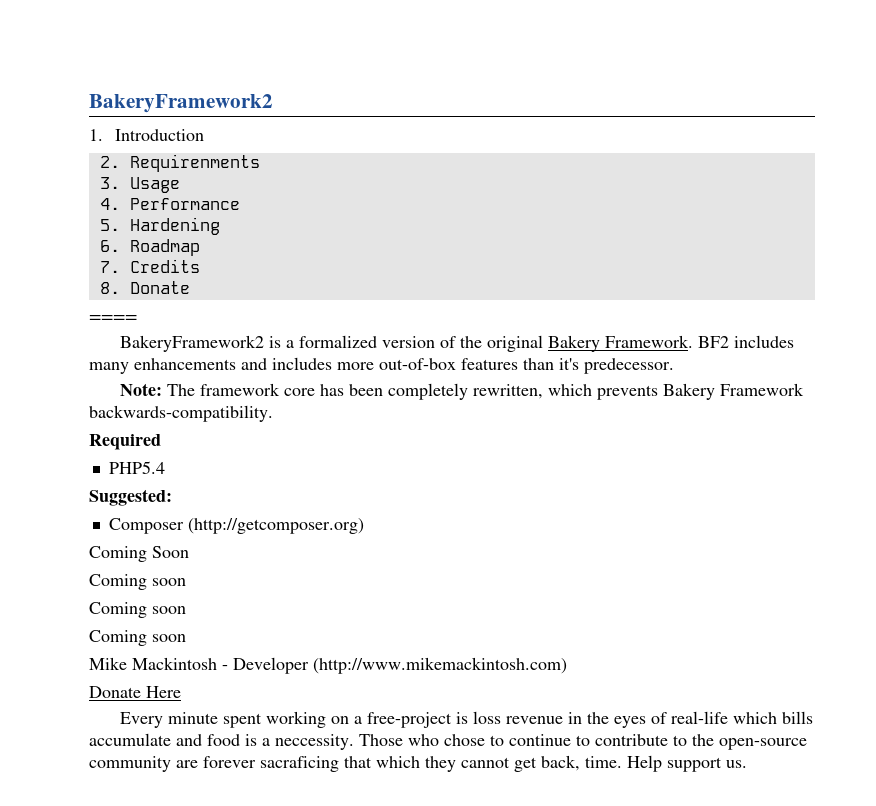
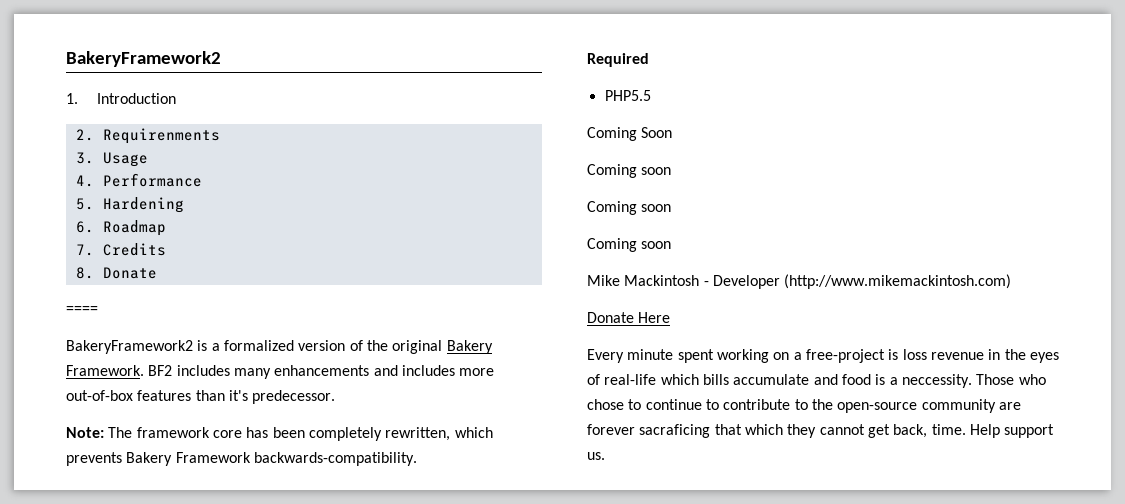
- PHP5.4
- Suggested:
- Composer (http://getcomposer.org)
+ PHP5.5

